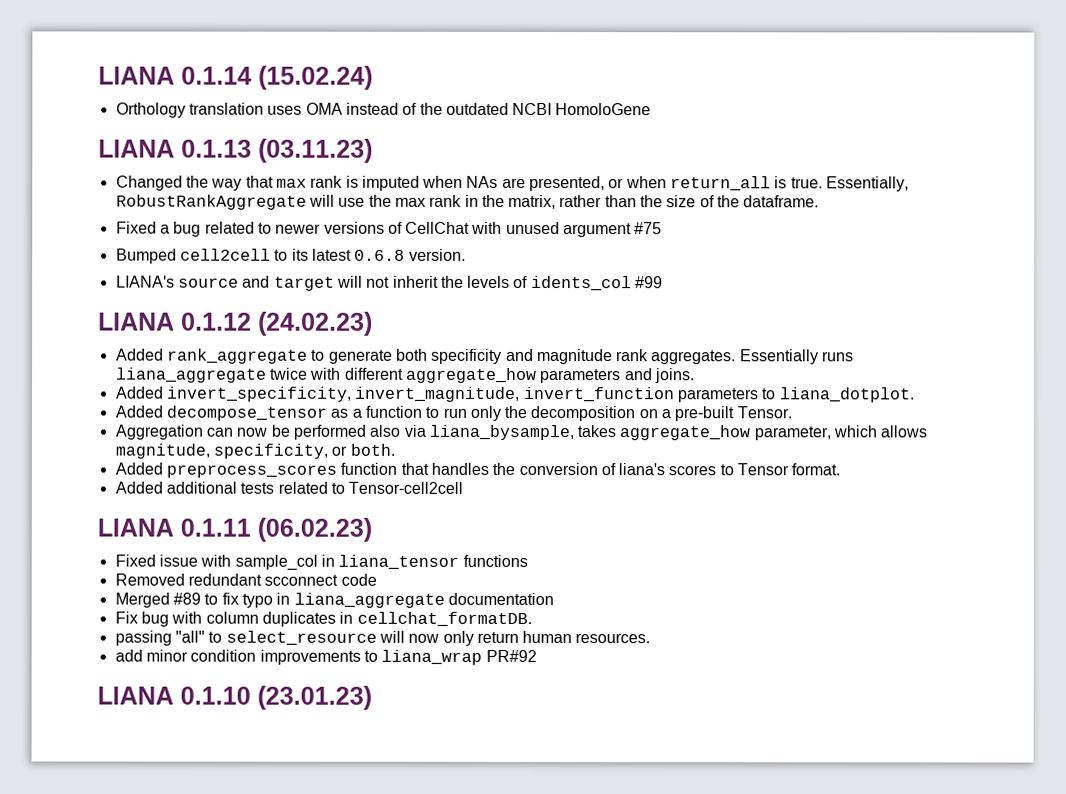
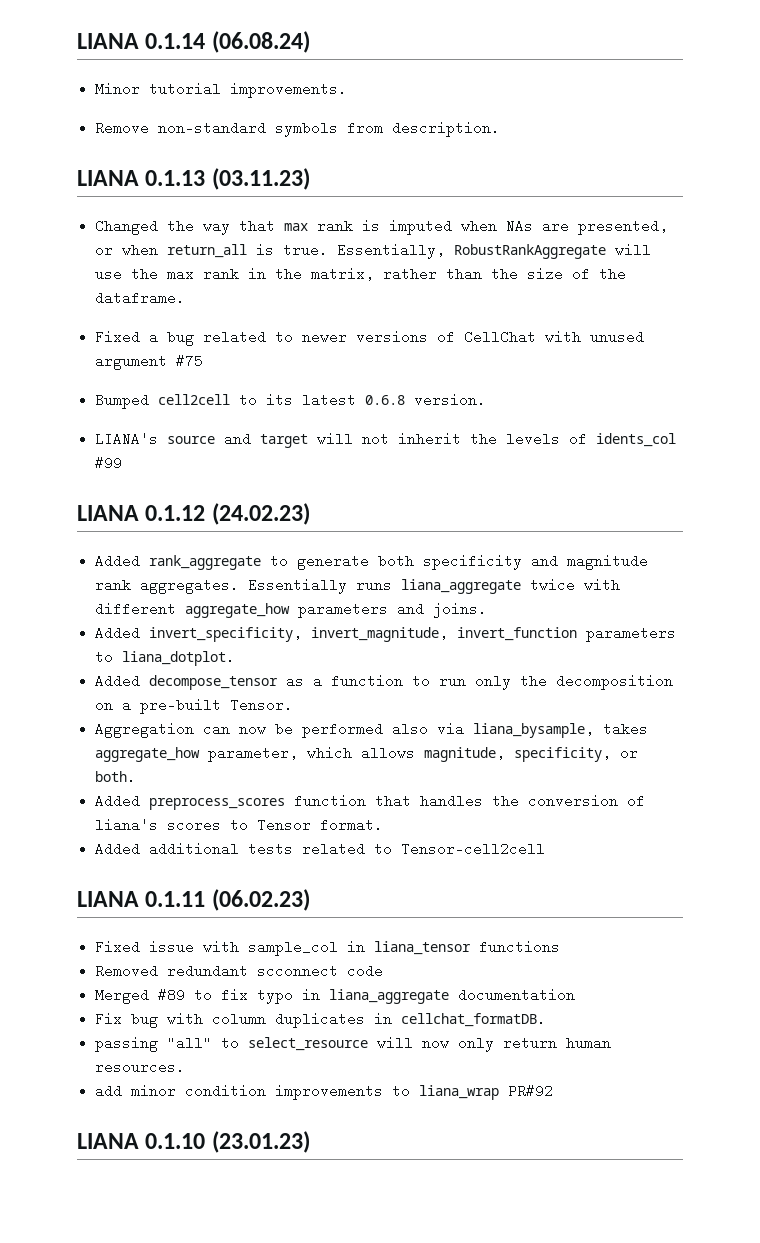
- LIANA 0.1.14 (15.02.24)
- Orthology translation uses OMA instead of the outdated NCBI HomoloGene
+ LIANA 0.1.14 (06.08.24)
+ Minor tutorial improvements.
+ Remove non-standard symbols from description.

